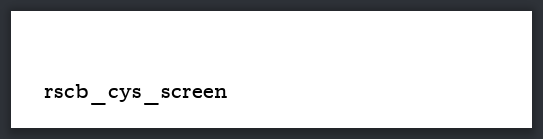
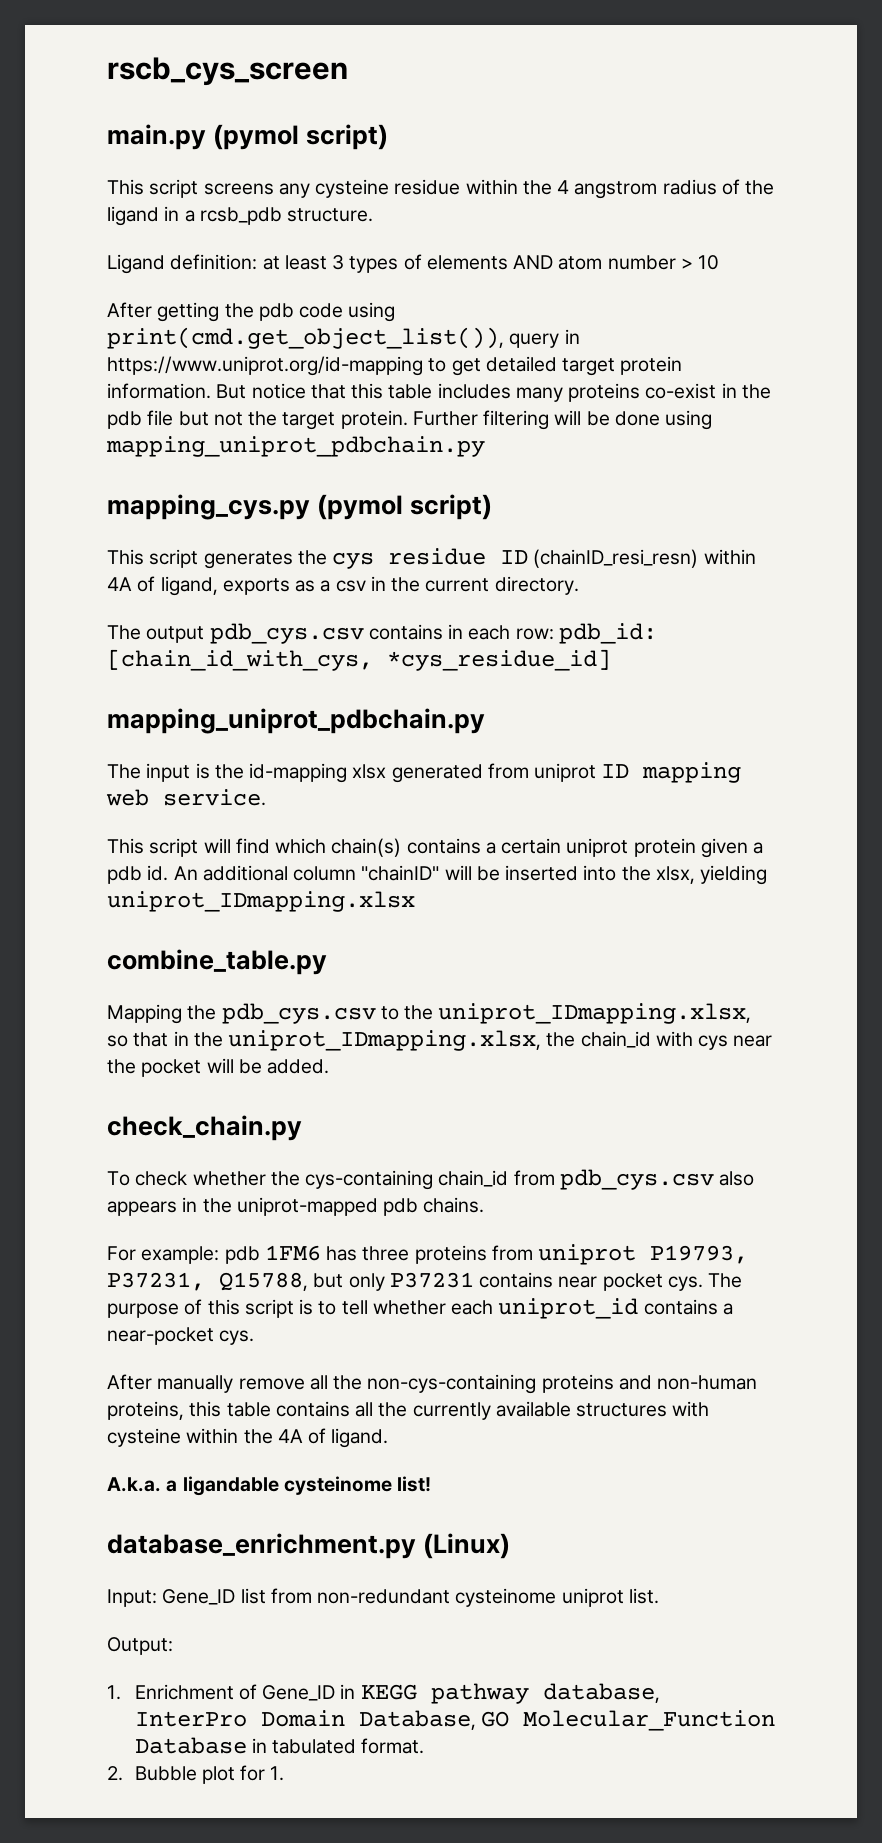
+ main.py (pymol script)
+ This script screens any cysteine residue within the 4 angstrom radius of the ligand in a rcsb_pdb structure.
+ Ligand definition: at least 3 types of elements AND atom number > 10
+ After getting the pdb code using print(cmd.get_object_list()), query in https://www.uniprot.org/id-mapping to get detailed target protein information. But notice that this table includes many proteins co-exist in the pdb file but not the target protein. Further filtering will be done using mapping_uniprot_pdbchain.py
+ mapping_cys.py (pymol script)
+ This script generates the cys residue ID (chainID_resi_resn) within 4A of ligand, exports as a csv in the current directory.
+ The output pdb_cys.csv contains in each row: pdb_id: [chain_id_with_cys, *cys_residue_id]
+ mapping_uniprot_pdbchain.py
+ The input is the id-mapping xlsx generated from uniprot ID mapping web service.
+ This script will find which chain(s) contains a certain uniprot protein given a pdb id. An additional column "chainID" will be inserted into the xlsx, yielding uniprot_IDmapping.xlsx
+ combine_table.py
+ Mapping the pdb_cys.csv to the uniprot_IDmapping.xlsx, so that in the uniprot_IDmapping.xlsx, the chain_id with cys near the pocket will be added.
+ check_chain.py
+ To check whether the cys-containing chain_id from pdb_cys.csv also appears in the uniprot-mapped pdb chains.
+ For example: pdb 1FM6 has three proteins from uniprot P19793, P37231, Q15788, but only P37231 contains near pocket cys. The purpose of this script is to tell whether each uniprot_id contains a near-pocket cys.
+ After manually remove all the non-cys-containing proteins and non-human proteins, this table contains all the currently available structures with cysteine within the 4A of ligand.
+ A.k.a. a ligandable cysteinome list!
+ database_enrichment.py (Linux)
+ Input: Gene_ID list from non-redundant cysteinome uniprot list.
+ Output:
+ 1. Enrichment of Gene_ID in KEGG pathway database, InterPro Domain Database, GO Molecular_Function Database in tabulated format.
+ 2. Bubble plot for 1.

